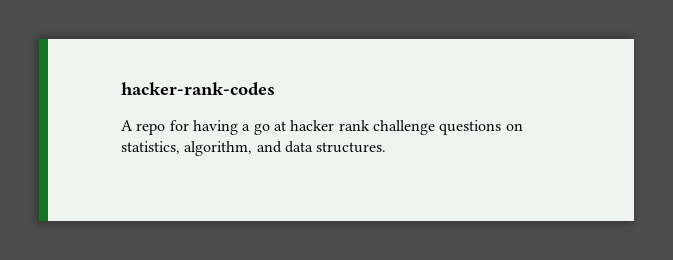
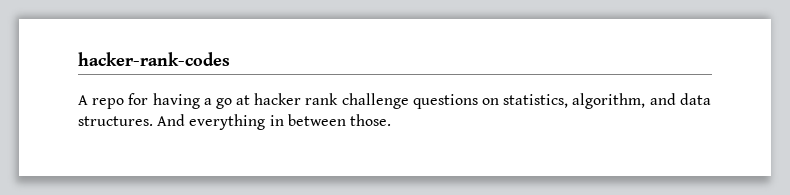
+ And everything in between those.

